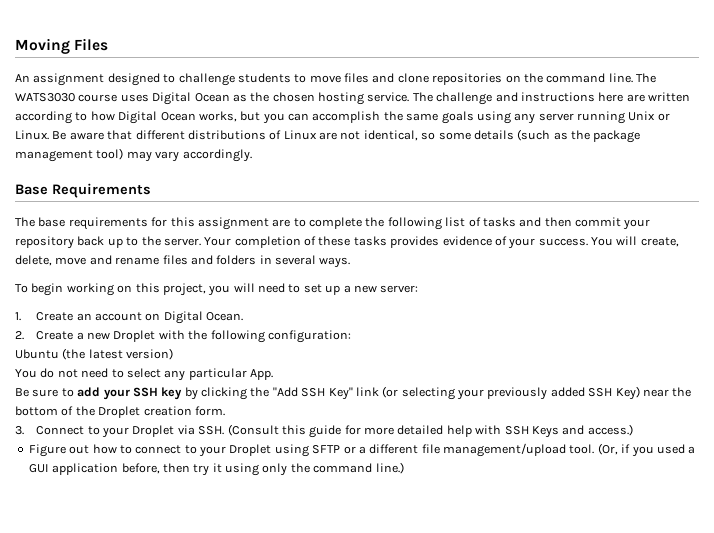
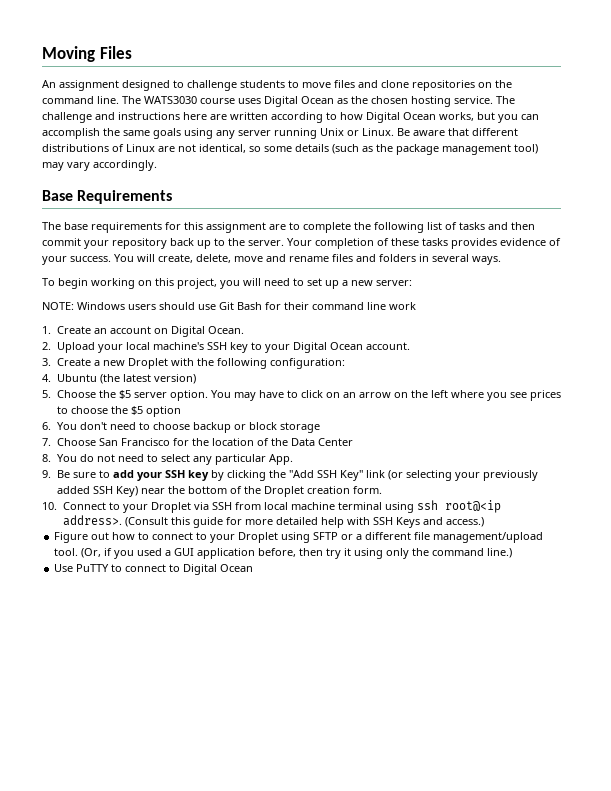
+ NOTE: Windows users should use Git Bash for their command line work
- 2. Create a new Droplet with the following configuration:
+ 2. Upload your local machine's SSH key to your Digital Ocean account.
+ 3. Create a new Droplet with the following configuration:
- Ubuntu (the latest version)
+ 4. Ubuntu (the latest version)
- You do not need to select any particular App.
+ 5. Choose the $5 server option. You may have to click on an arrow on the left where you see prices to choose the $5 option
+ 6. You don't need to choose backup or block storage
+ 7. Choose San Francisco for the location of the Data Center
+ 8. You do not need to select any particular App.
- Be sure to add your SSH key by clicking the "Add SSH Key" link (or selecting your previously added SSH Key) near the bottom of the Droplet creation form.
+ 9. Be sure to add your SSH key by clicking the "Add SSH Key" link (or selecting your previously added SSH Key) near the bottom of the Droplet creation form.
- 3. Connect to your Droplet via SSH. (Consult this guide for more detailed help with SSH Keys and access.)
+ 10. Connect to your Droplet via SSH from local machine terminal using ssh root@<ip address>. (Consult this guide for more detailed help with SSH Keys and access.)
+ Use PuTTY to connect to Digital Ocean

